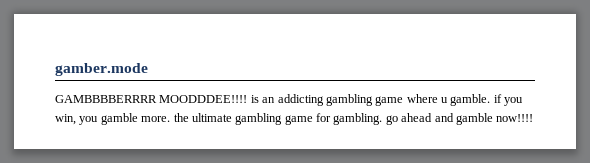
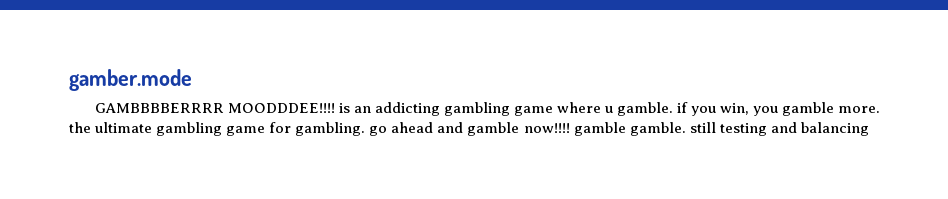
- GAMBBBBERRRR MOODDDEE!!!! is an addicting gambling game where u gamble. if you win, you gamble more. the ultimate gambling game for gambling. go ahead and gamble now!!!!
+ GAMBBBBERRRR MOODDDEE!!!! is an addicting gambling game where u gamble. if you win, you gamble more. the ultimate gambling game for gambling. go ahead and gamble now!!!! gamble gamble. still testing and balancing

